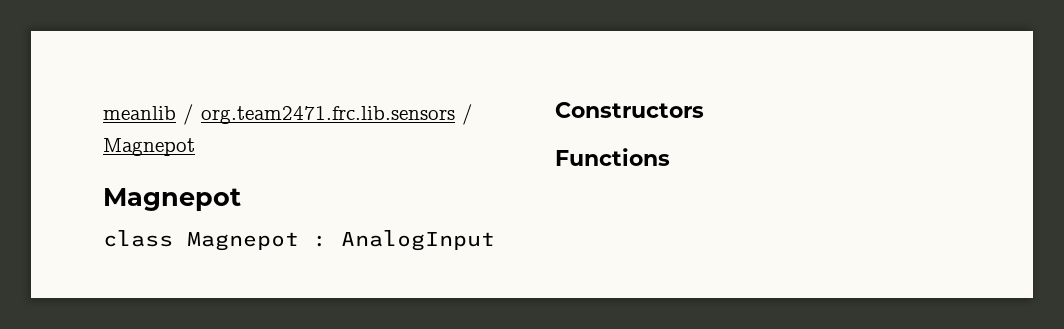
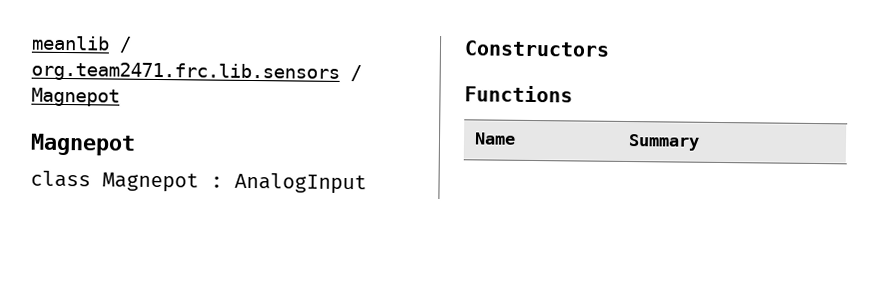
+ Name | Summary

